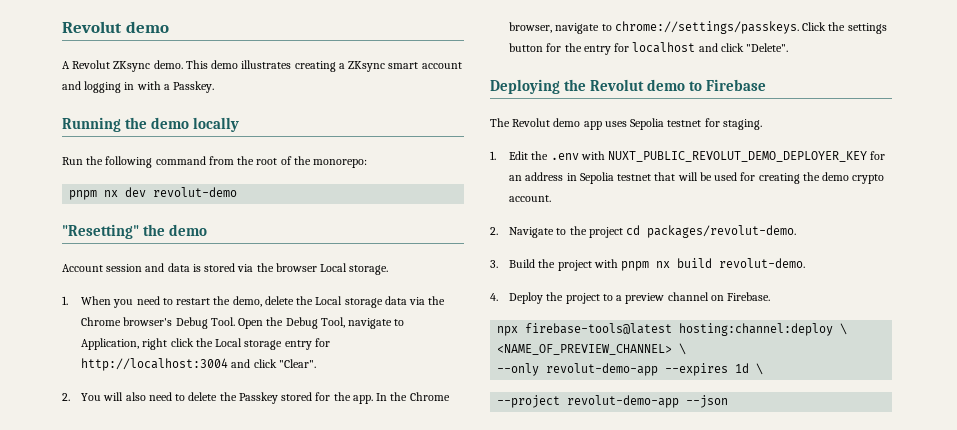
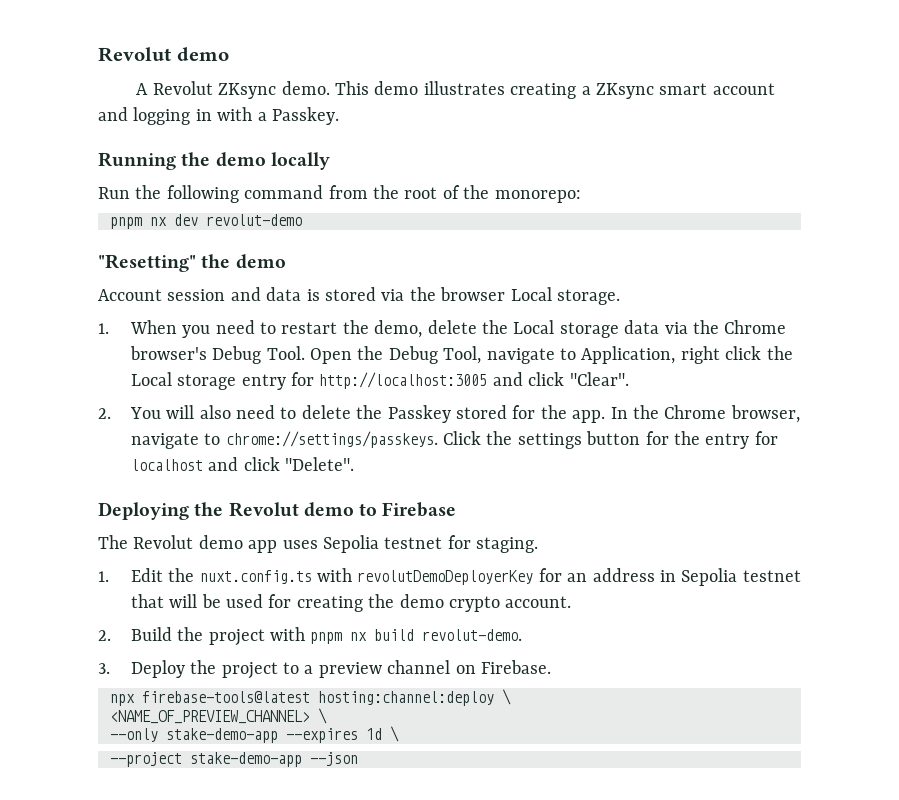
- Open the Debug Tool, navigate to Application, right click the Local storage entry for http://localhost:3004 and click "Clear".
+ Open the Debug Tool, navigate to Application, right click the Local storage entry for http://localhost:3005 and click "Clear".
- 1. Edit the .env with NUXT_PUBLIC_REVOLUT_DEMO_DEPLOYER_KEY for an address in Sepolia testnet that will be used for creating the demo crypto account.
+ 1. Edit the nuxt.config.ts with revolutDemoDeployerKey for an address in Sepolia testnet that will be used for creating the demo crypto account.
- 2. Navigate to the project cd packages/revolut-demo.
- 3. Build the project with pnpm nx build revolut-demo.
+ 2. Build the project with pnpm nx build revolut-demo.
- 4. Deploy the project to a preview channel on Firebase.
+ 3. Deploy the project to a preview channel on Firebase.
- --only revolut-demo-app --expires 1d \
+ --only stake-demo-app --expires 1d \
- --project revolut-demo-app --json
+ --project stake-demo-app --json

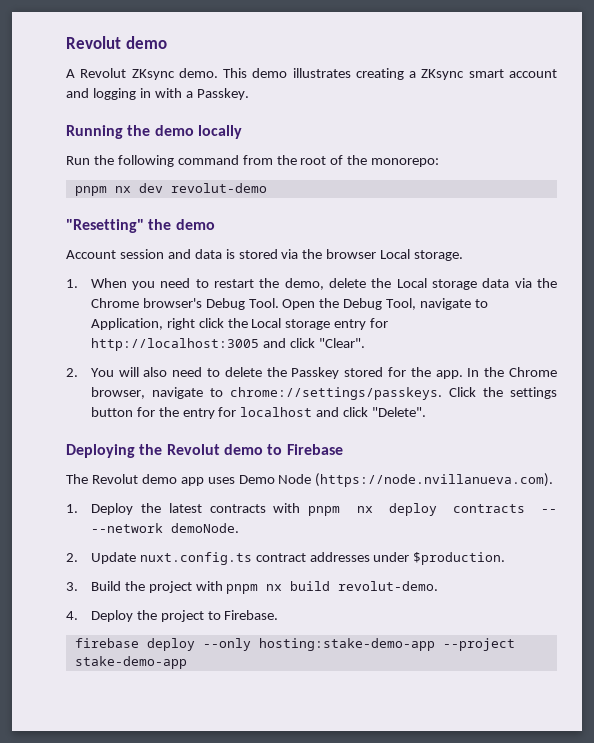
- The Revolut demo app uses Sepolia testnet for staging.
- 1. Edit the nuxt.config.ts with revolutDemoDeployerKey for an address in Sepolia testnet that will be used for creating the demo crypto account.
- 2. Build the project with pnpm nx build revolut-demo.
+ The Revolut demo app uses Demo Node (https://node.nvillanueva.com).
+ 1. Deploy the latest contracts with pnpm nx deploy contracts -- --network demoNode.
+ 2. Update nuxt.config.ts contract addresses under $production.
+ 3. Build the project with pnpm nx build revolut-demo.
- 3. Deploy the project to a preview channel on Firebase.
- npx firebase-tools@latest hosting:channel:deploy \
- <NAME_OF_PREVIEW_CHANNEL> \
- --only stake-demo-app --expires 1d \
- --project stake-demo-app --json
+ 4. Deploy the project to Firebase.
+ firebase deploy --only hosting:stake-demo-app --project stake-demo-app

